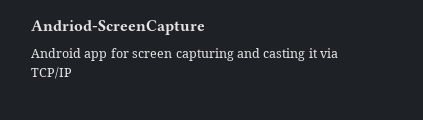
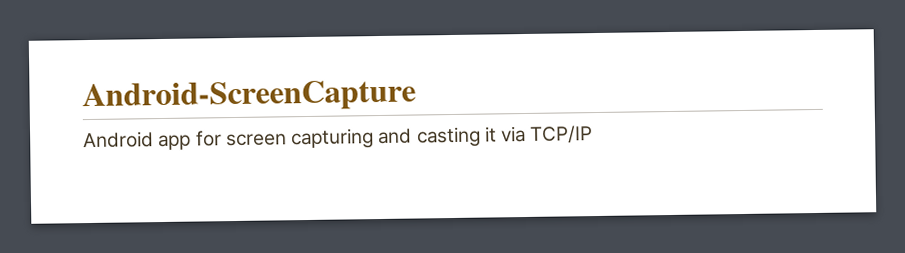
- Andriod-ScreenCapture
+ Android-ScreenCapture

